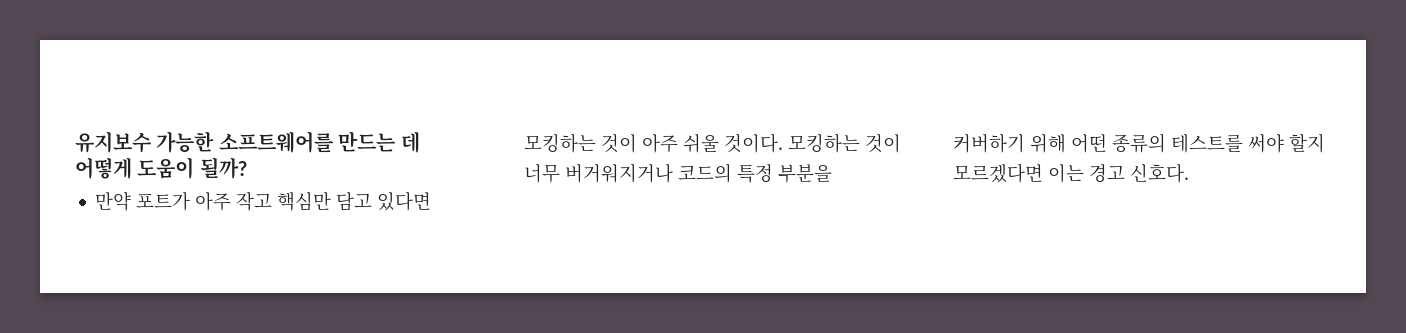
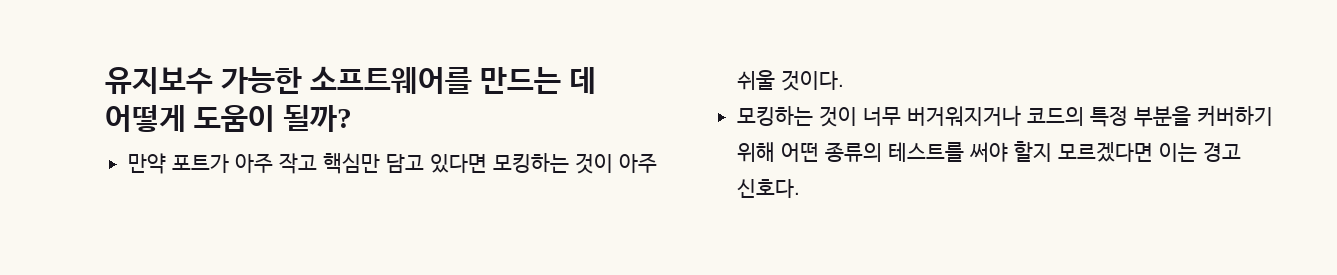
- 만약 포트가 아주 작고 핵심만 담고 있다면 모킹하는 것이 아주 쉬울 것이다. 모킹하는 것이 너무 버거워지거나 코드의 특정 부분을 커버하기 위해 어떤 종류의 테스트를 써야 할지 모르겠다면 이는 경고 신호다.
+ 만약 포트가 아주 작고 핵심만 담고 있다면 모킹하는 것이 아주 쉬울 것이다.
+ 모킹하는 것이 너무 버거워지거나 코드의 특정 부분을 커버하기 위해 어떤 종류의 테스트를 써야 할지 모르겠다면 이는 경고 신호다.

